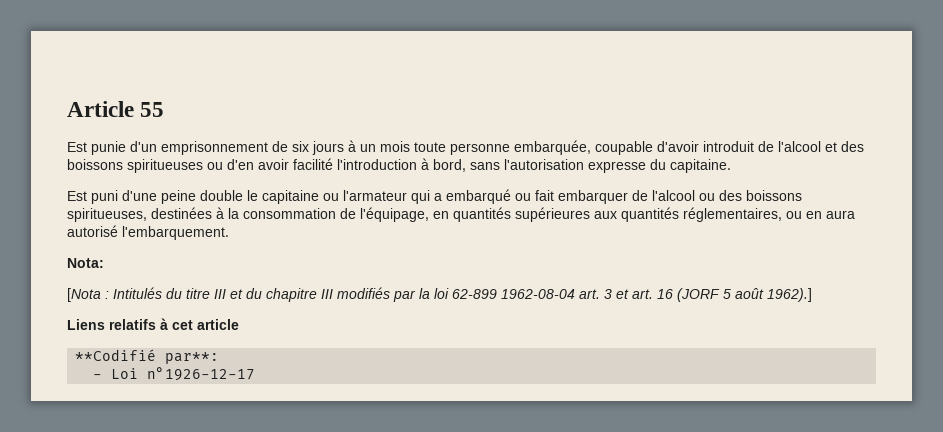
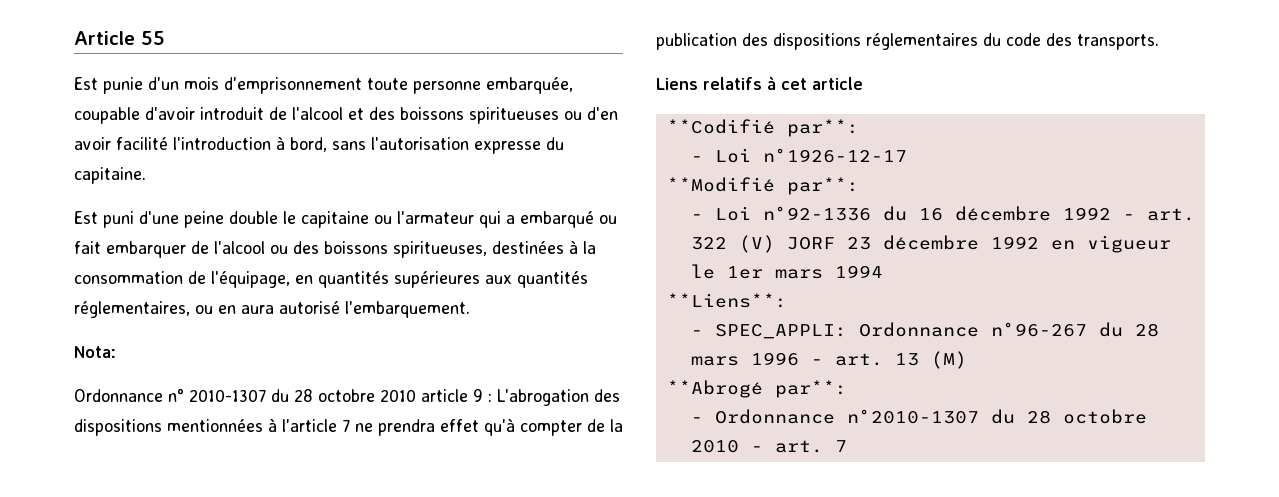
- Est punie d'un emprisonnement de six jours à un mois toute personne embarquée, coupable d'avoir introduit de l'alcool et des boissons spiritueuses ou d'en avoir facilité l'introduction à bord, sans l'autorisation expresse du capitaine.
+ Est punie d'un mois d'emprisonnement toute personne embarquée, coupable d'avoir introduit de l'alcool et des boissons spiritueuses ou d'en avoir facilité l'introduction à bord, sans l'autorisation expresse du capitaine.
- [Nota : Intitulés du titre III et du chapitre III modifiés par la loi 62-899 1962-08-04 art. 3 et art. 16 (JORF 5 août 1962).]
+ Ordonnance n° 2010-1307 du 28 octobre 2010 article 9 : L'abrogation des dispositions mentionnées à l'article 7 ne prendra effet qu'à compter de la publication des dispositions réglementaires du code des transports.
+ **Modifié par**:
+ - Loi n°92-1336 du 16 décembre 1992 - art. 322 (V) JORF 23 décembre 1992 en vigueur le 1er mars 1994
+ **Liens**:
+ - SPEC_APPLI: Ordonnance n°96-267 du 28 mars 1996 - art. 13 (M)
+ **Abrogé par**:
+ - Ordonnance n°2010-1307 du 28 octobre 2010 - art. 7

